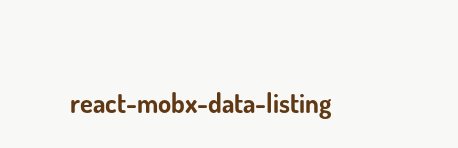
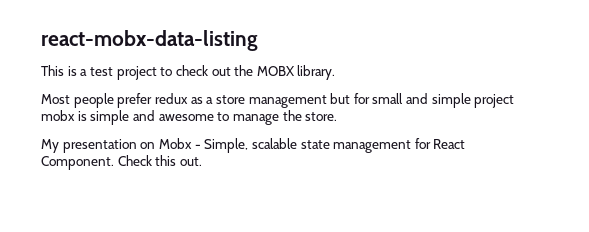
+ This is a test project to check out the MOBX library.
+ Most people prefer redux as a store management but for small and simple project mobx is simple and awesome to manage the store.
+ My presentation on Mobx - Simple, scalable state management for React Component. Check this out.

